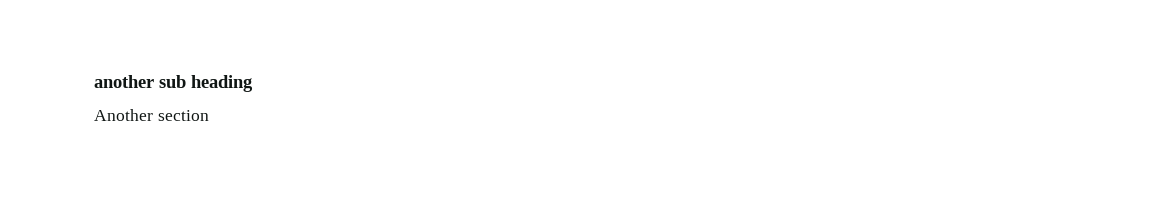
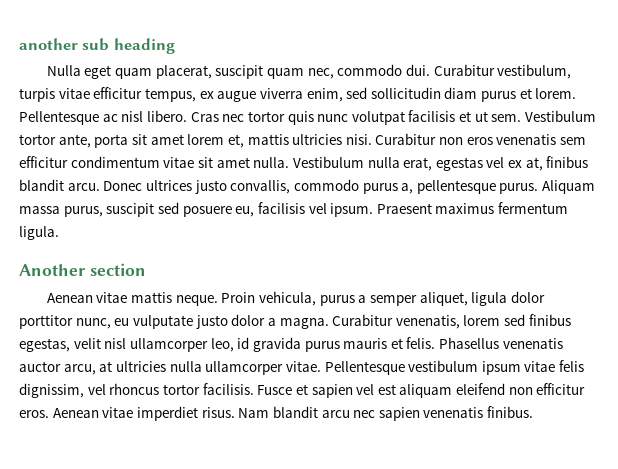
+ Nulla eget quam placerat, suscipit quam nec, commodo dui. Curabitur vestibulum, turpis vitae efficitur tempus, ex augue viverra enim, sed sollicitudin diam purus et lorem. Pellentesque ac nisl libero. Cras nec tortor quis nunc volutpat facilisis et ut sem. Vestibulum tortor ante, porta sit amet lorem et, mattis ultricies nisi. Curabitur non eros venenatis sem efficitur condimentum vitae sit amet nulla. Vestibulum nulla erat, egestas vel ex at, finibus blandit arcu. Donec ultrices justo convallis, commodo purus a, pellentesque purus. Aliquam massa purus, suscipit sed posuere eu, facilisis vel ipsum. Praesent maximus fermentum ligula.
  Another section
+ Aenean vitae mattis neque. Proin vehicula, purus a semper aliquet, ligula dolor porttitor nunc, eu vulputate justo dolor a magna. Curabitur venenatis, lorem sed finibus egestas, velit nisl ullamcorper leo, id gravida purus mauris et felis. Phasellus venenatis auctor arcu, at ultricies nulla ullamcorper vitae. Pellentesque vestibulum ipsum vitae felis dignissim, vel rhoncus tortor facilisis. Fusce et sapien vel est aliquam eleifend non efficitur eros. Aenean vitae imperdiet risus. Nam blandit arcu nec sapien venenatis finibus.

